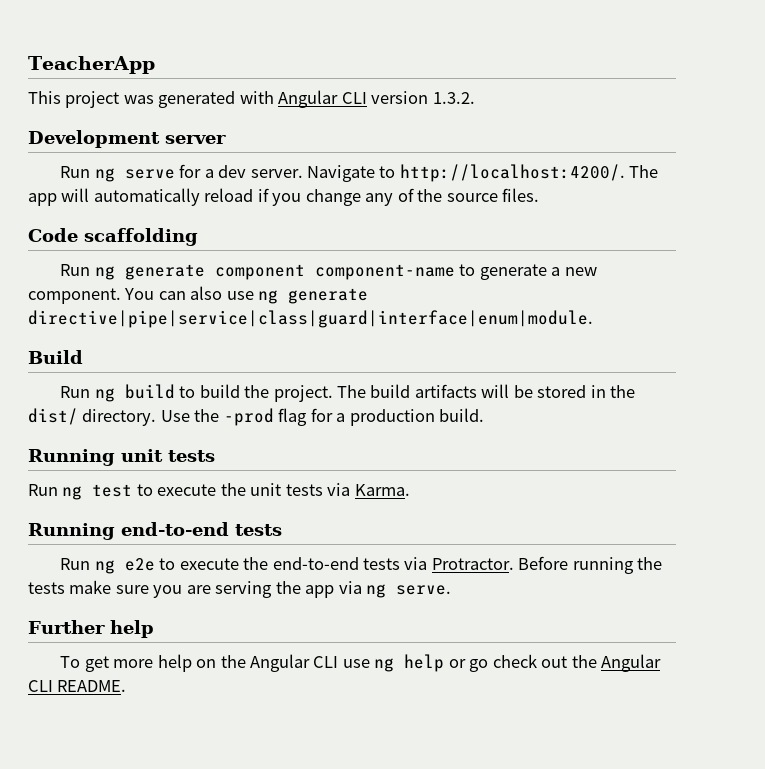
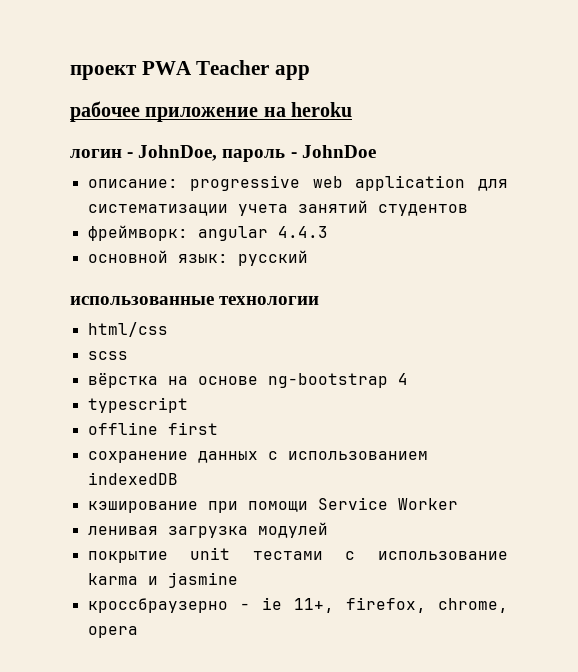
- TeacherApp
- This project was generated with Angular CLI version 1.3.2.
- Development server
- Run ng serve for a dev server. Navigate to http://localhost:4200/. The app will automatically reload if you change any of the source files.
- Code scaffolding
- Run ng generate component component-name to generate a new component. You can also use ng generate directive|pipe|service|class|guard|interface|enum|module.
- Build
- Run ng build to build the project. The build artifacts will be stored in the dist/ directory. Use the -prod flag for a production build.
- Running unit tests
- Run ng test to execute the unit tests via Karma.
- Running end-to-end tests
- Run ng e2e to execute the end-to-end tests via Protractor. Before running the tests make sure you are serving the app via ng serve.
- Further help
- To get more help on the Angular CLI use ng help or go check out the Angular CLI README.
+ проект PWA Teacher app
+ рабочее приложение на heroku
+ логин - JohnDoe, пароль - JohnDoe
+ описание: progressive web application для систематизации учета занятий студентов
+ фреймворк: angular 4.4.3
+ основной язык: русский
+ использованные технологии
+ html/css
+ scss
+ вёрстка на основе ng-bootstrap 4
+ typescript
+ offline first
+ сохранение данных с использованием indexedDB
+ кэширование при помощи Service Worker
+ ленивая загрузка модулей
+ покрытие unit тестами с использование karma и jasmine
+ кроссбраузерно - ie 11+, firefox, chrome, opera

